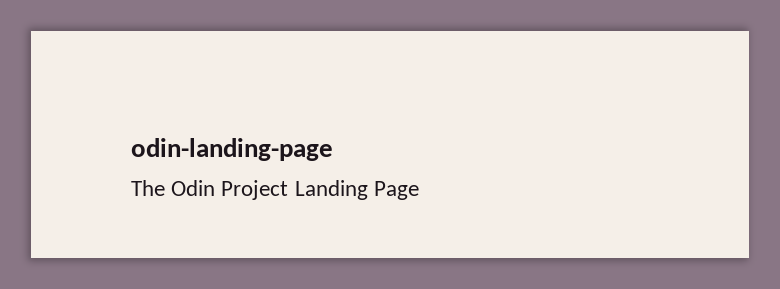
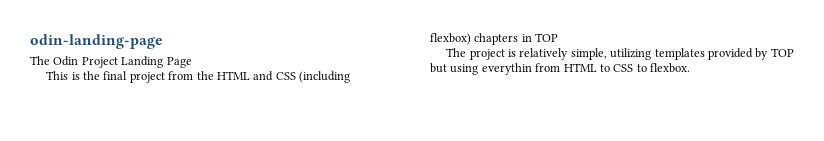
+ This is the final project from the HTML and CSS (including flexbox) chapters in TOP
+ The project is relatively simple, utilizing templates provided by TOP but using everythin from HTML to CSS to flexbox.

